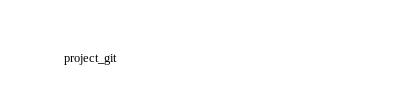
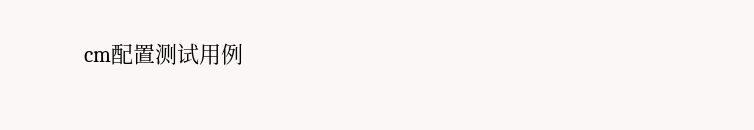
- project_git
+ cm配置测试用例

